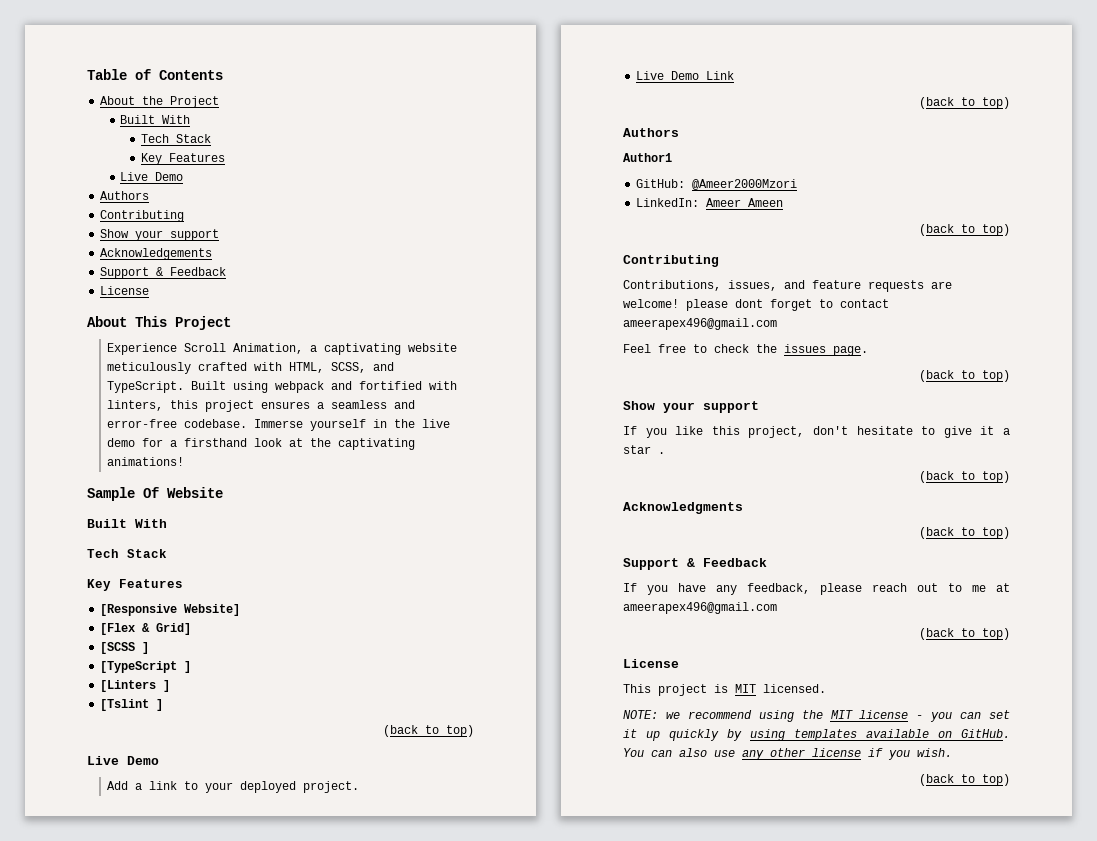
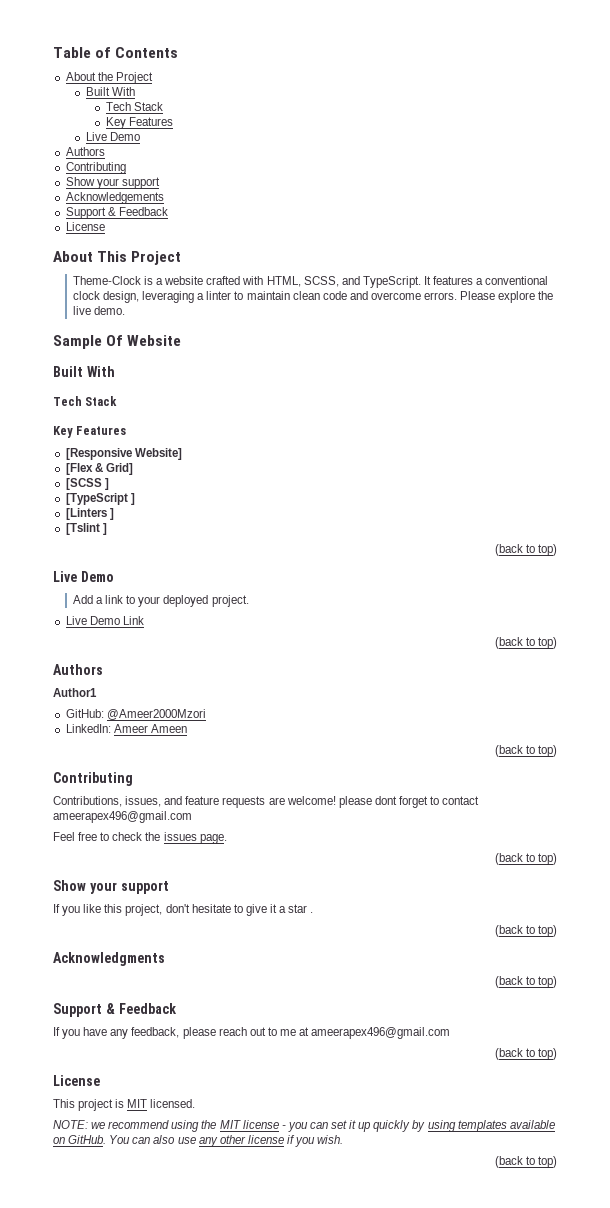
- Experience Scroll Animation, a captivating website meticulously crafted with HTML, SCSS, and TypeScript.
+ Theme-Clock is a website crafted with HTML, SCSS, and TypeScript.
- Built using webpack and fortified with linters, this project ensures a seamless and error-free codebase. Immerse yourself in the live demo for a firsthand look at the captivating animations!
+ It features a conventional clock design, leveraging a linter to maintain clean code and overcome errors. Please explore the live demo.

